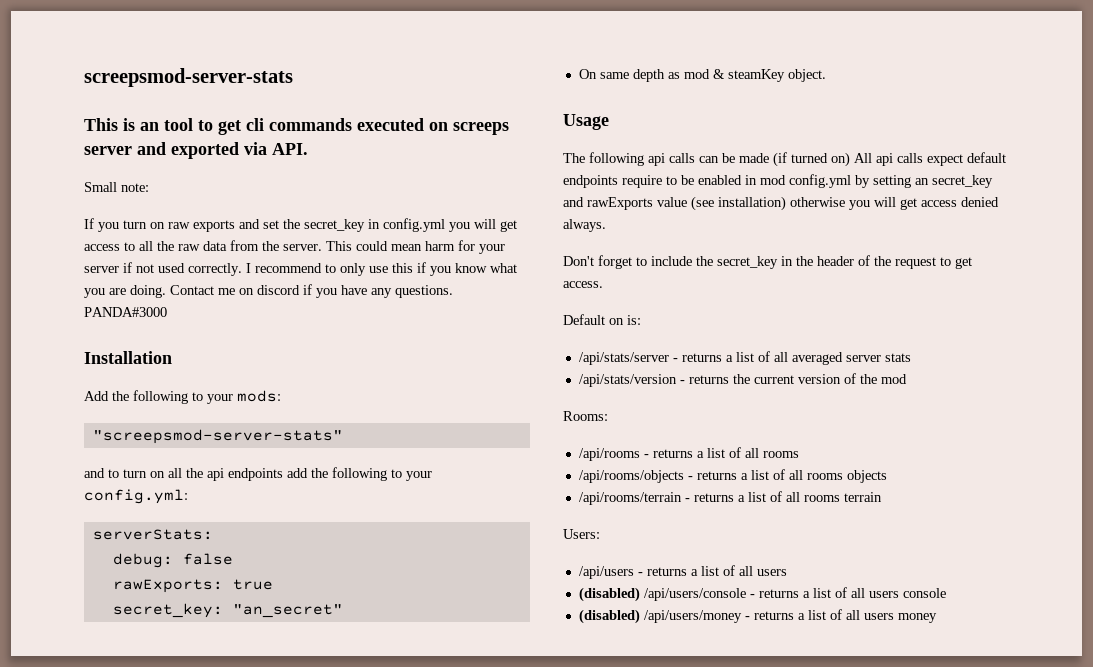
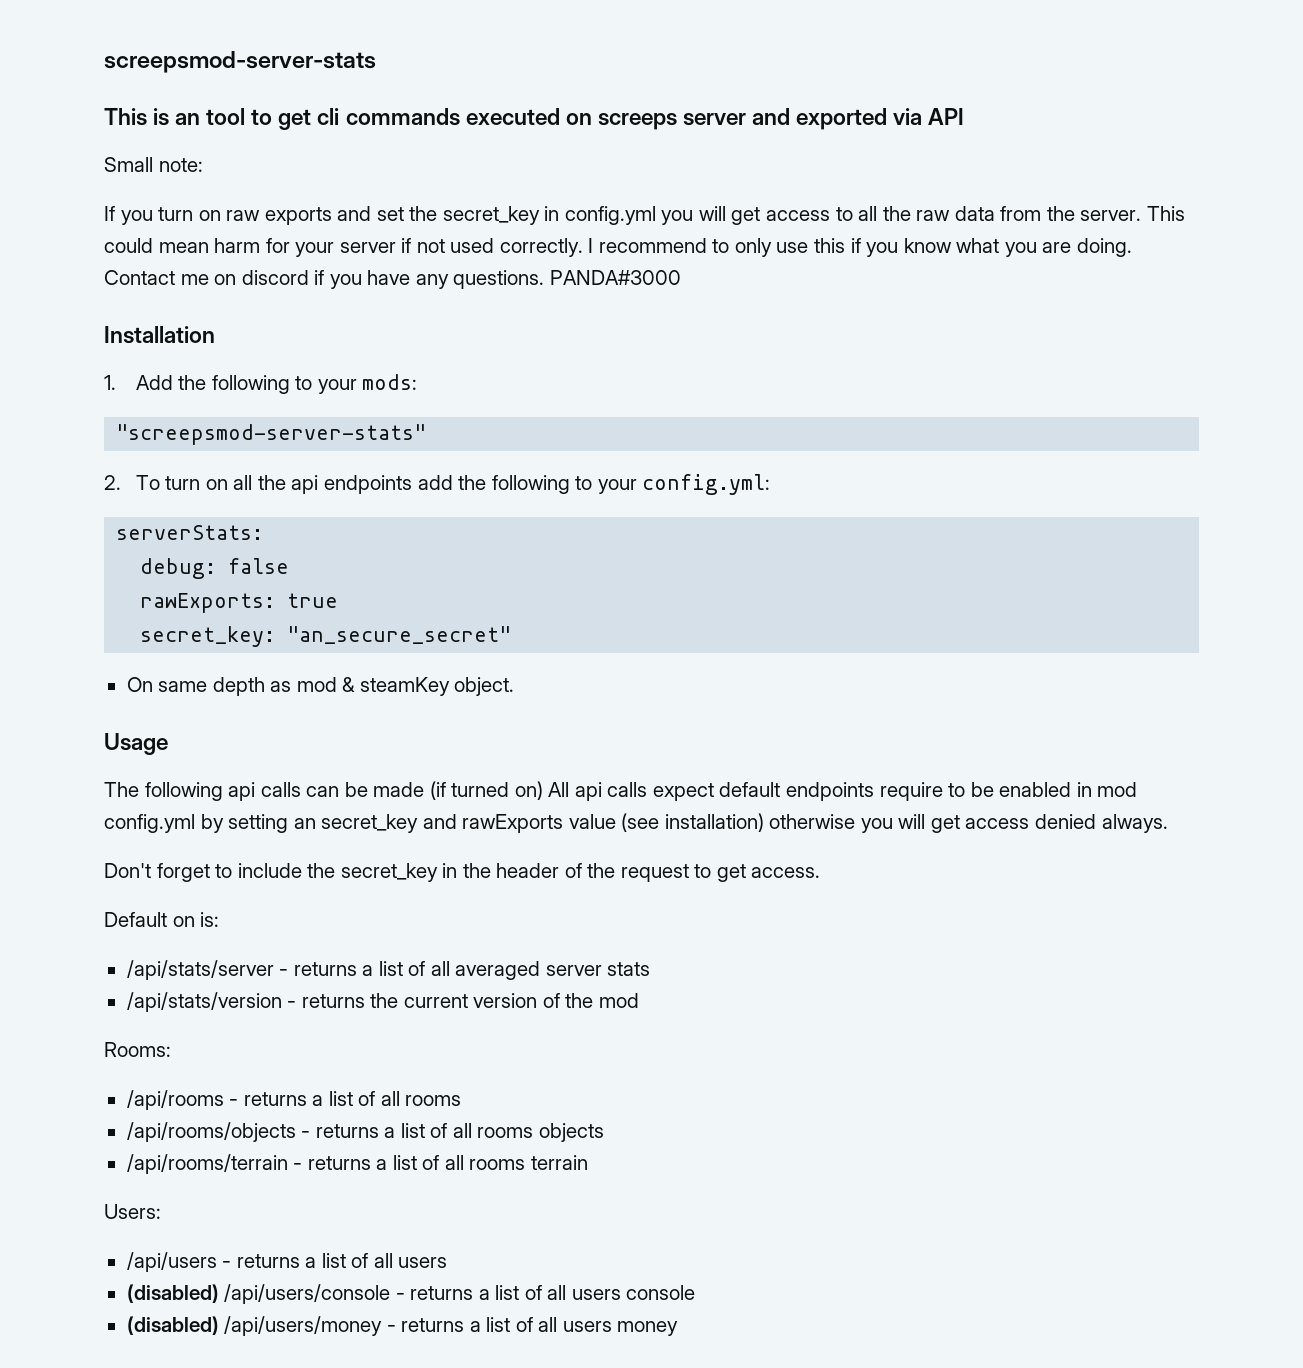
- This is an tool to get cli commands executed on screeps server and exported via API.
+ This is an tool to get cli commands executed on screeps server and exported via API
- Add the following to your mods:
+ 1. Add the following to your mods:
- and to turn on all the api endpoints add the following to your config.yml:
+ 2. To turn on all the api endpoints add the following to your config.yml:
- secret_key: "an_secret"
+ secret_key: "an_secure_secret"

